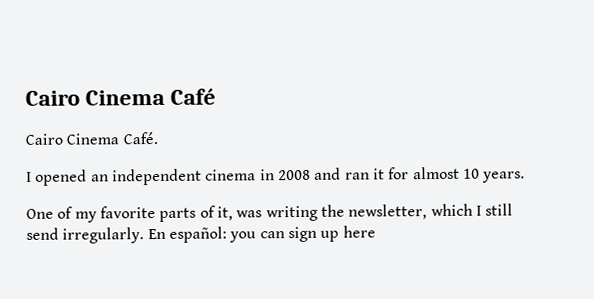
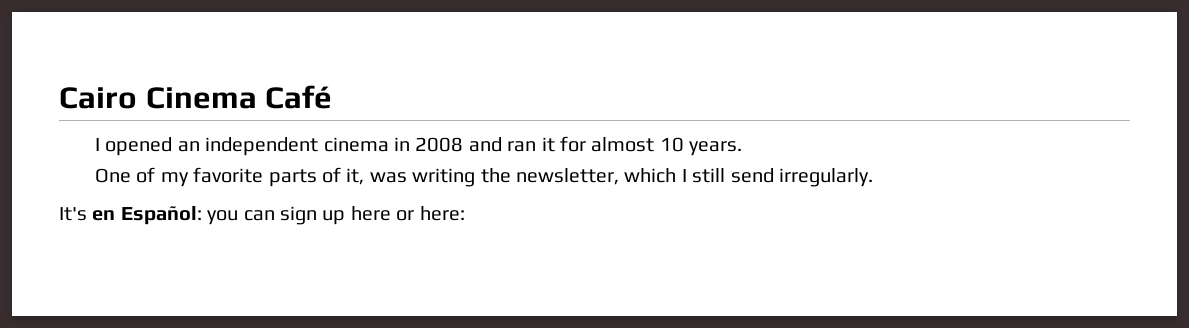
- Cairo Cinema Café.
- One of my favorite parts of it, was writing the newsletter, which I still send irregularly. En español: you can sign up here
+ One of my favorite parts of it, was writing the newsletter, which I still send irregularly.
+ It's en Español: you can sign up here or here:

